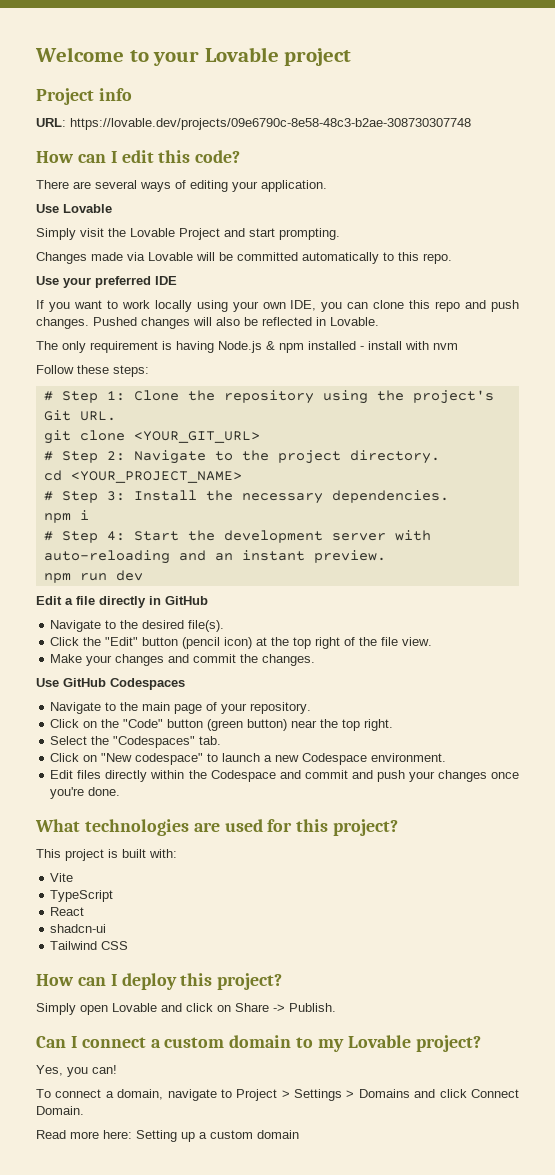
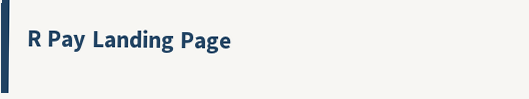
- Welcome to your Lovable project
- Project info
- URL: https://lovable.dev/projects/09e6790c-8e58-48c3-b2ae-308730307748
- How can I edit this code?
- There are several ways of editing your application.
- Use Lovable
- Simply visit the Lovable Project and start prompting.
- Changes made via Lovable will be committed automatically to this repo.
- Use your preferred IDE
- If you want to work locally using your own IDE, you can clone this repo and push changes. Pushed changes will also be reflected in Lovable.
- The only requirement is having Node.js & npm installed - install with nvm
- Follow these steps:
- # Step 1: Clone the repository using the project's Git URL.
- git clone <YOUR_GIT_URL>
- # Step 2: Navigate to the project directory.
- cd <YOUR_PROJECT_NAME>
- # Step 3: Install the necessary dependencies.
- npm i
- # Step 4: Start the development server with auto-reloading and an instant preview.
- npm run dev
- Edit a file directly in GitHub
- Navigate to the desired file(s).
- Click the "Edit" button (pencil icon) at the top right of the file view.
- Make your changes and commit the changes.
- Use GitHub Codespaces
- Navigate to the main page of your repository.
- Click on the "Code" button (green button) near the top right.
- Select the "Codespaces" tab.
- Click on "New codespace" to launch a new Codespace environment.
- Edit files directly within the Codespace and commit and push your changes once you're done.
- What technologies are used for this project?
- This project is built with:
- Vite
- TypeScript
- React
- shadcn-ui
- Tailwind CSS
- How can I deploy this project?
- Simply open Lovable and click on Share -> Publish.
- Can I connect a custom domain to my Lovable project?
- Yes, you can!
- To connect a domain, navigate to Project > Settings > Domains and click Connect Domain.
- Read more here: Setting up a custom domain
+ R Pay Landing Page

